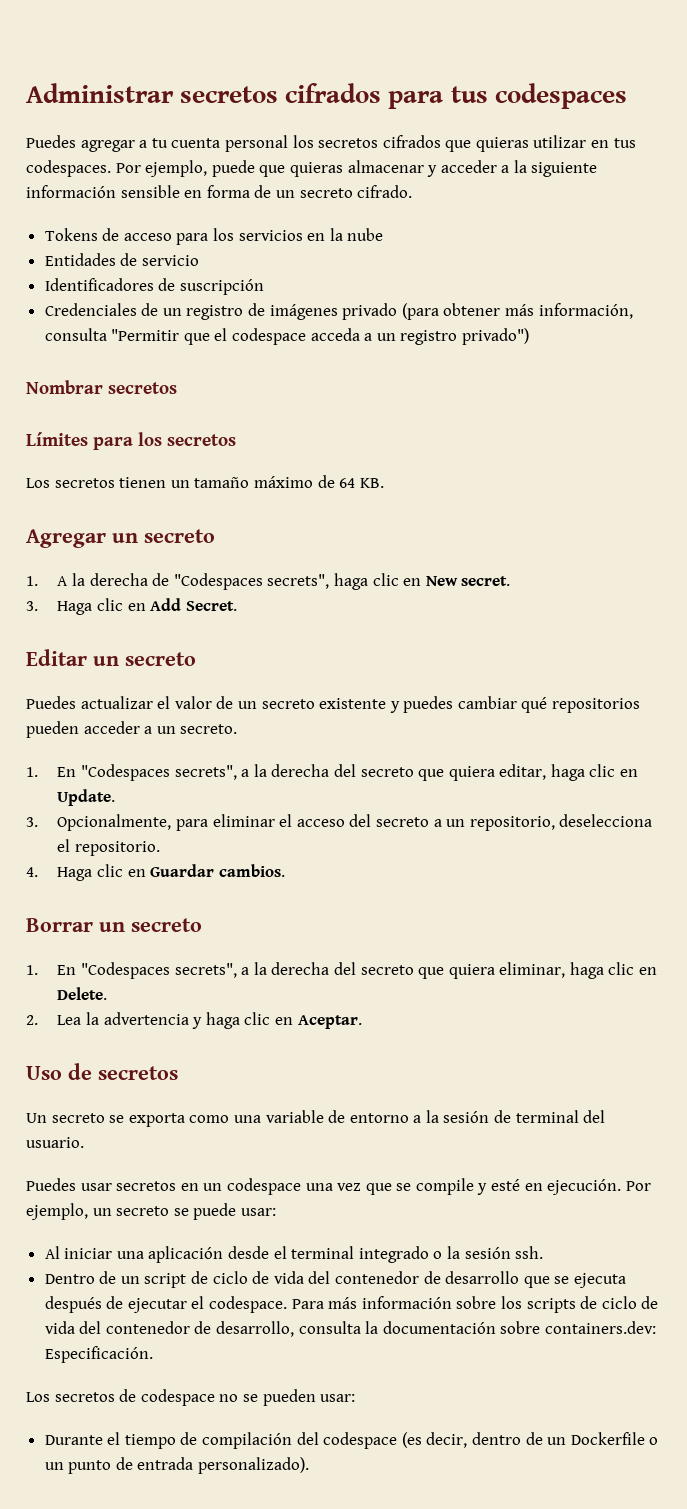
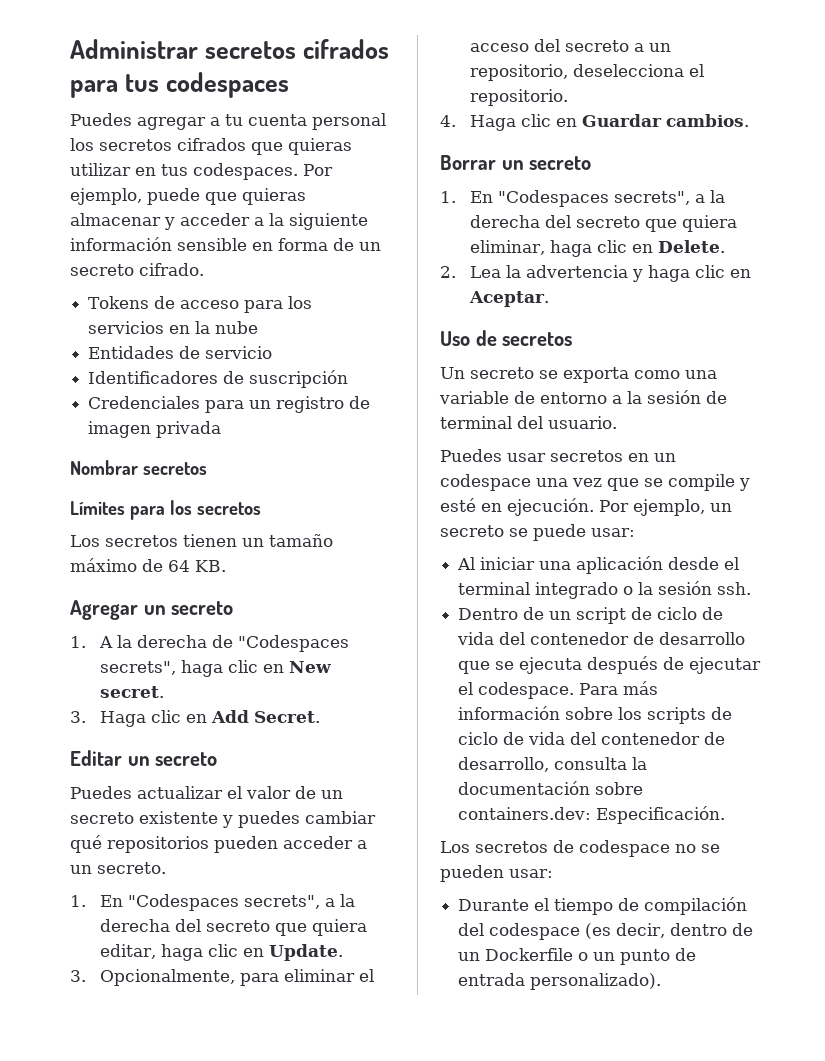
- Credenciales de un registro de imágenes privado (para obtener más información, consulta "Permitir que el codespace acceda a un registro privado")
+ Credenciales para un registro de imagen privada

